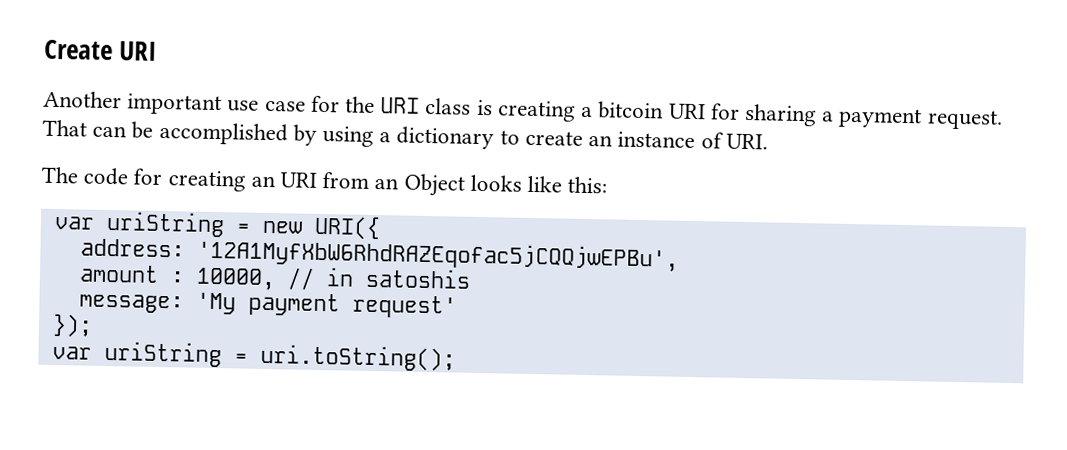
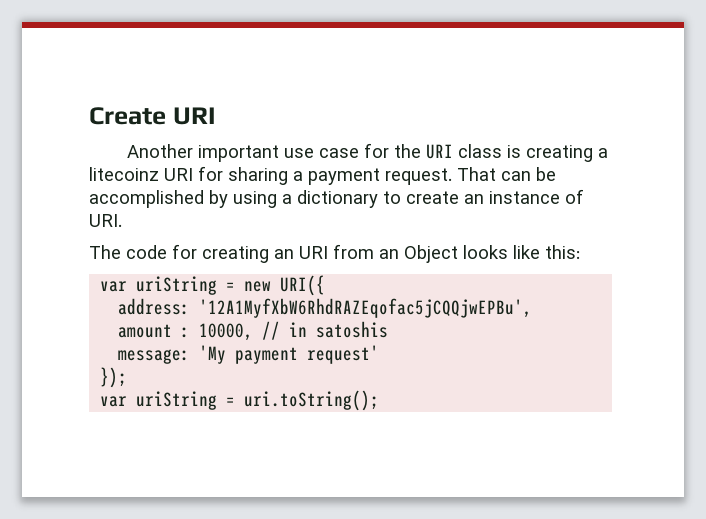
- Another important use case for the URI class is creating a bitcoin URI for sharing a payment request.
+ Another important use case for the URI class is creating a litecoinz URI for sharing a payment request.

